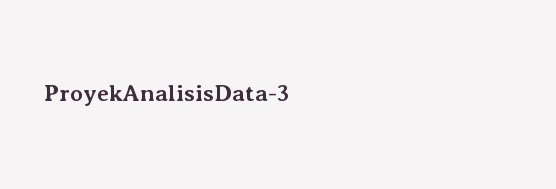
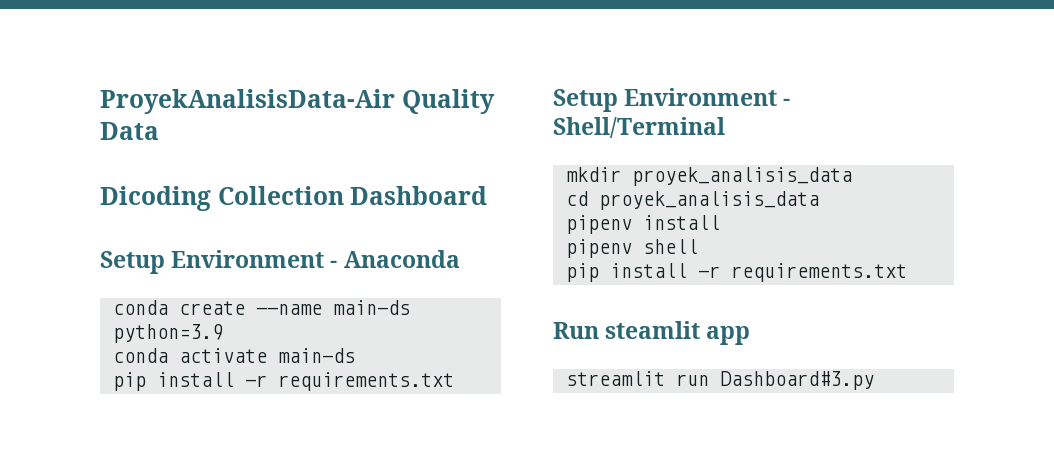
- ProyekAnalisisData-3
+ ProyekAnalisisData-Air Quality Data
+ Dicoding Collection Dashboard
+ Setup Environment - Anaconda
+ conda create --name main-ds python=3.9
+ conda activate main-ds
+ pip install -r requirements.txt
+ Setup Environment - Shell/Terminal
+ mkdir proyek_analisis_data
+ cd proyek_analisis_data
+ pipenv install
+ pipenv shell
+ pip install -r requirements.txt
+ Run steamlit app
+ streamlit run Dashboard#3.py

